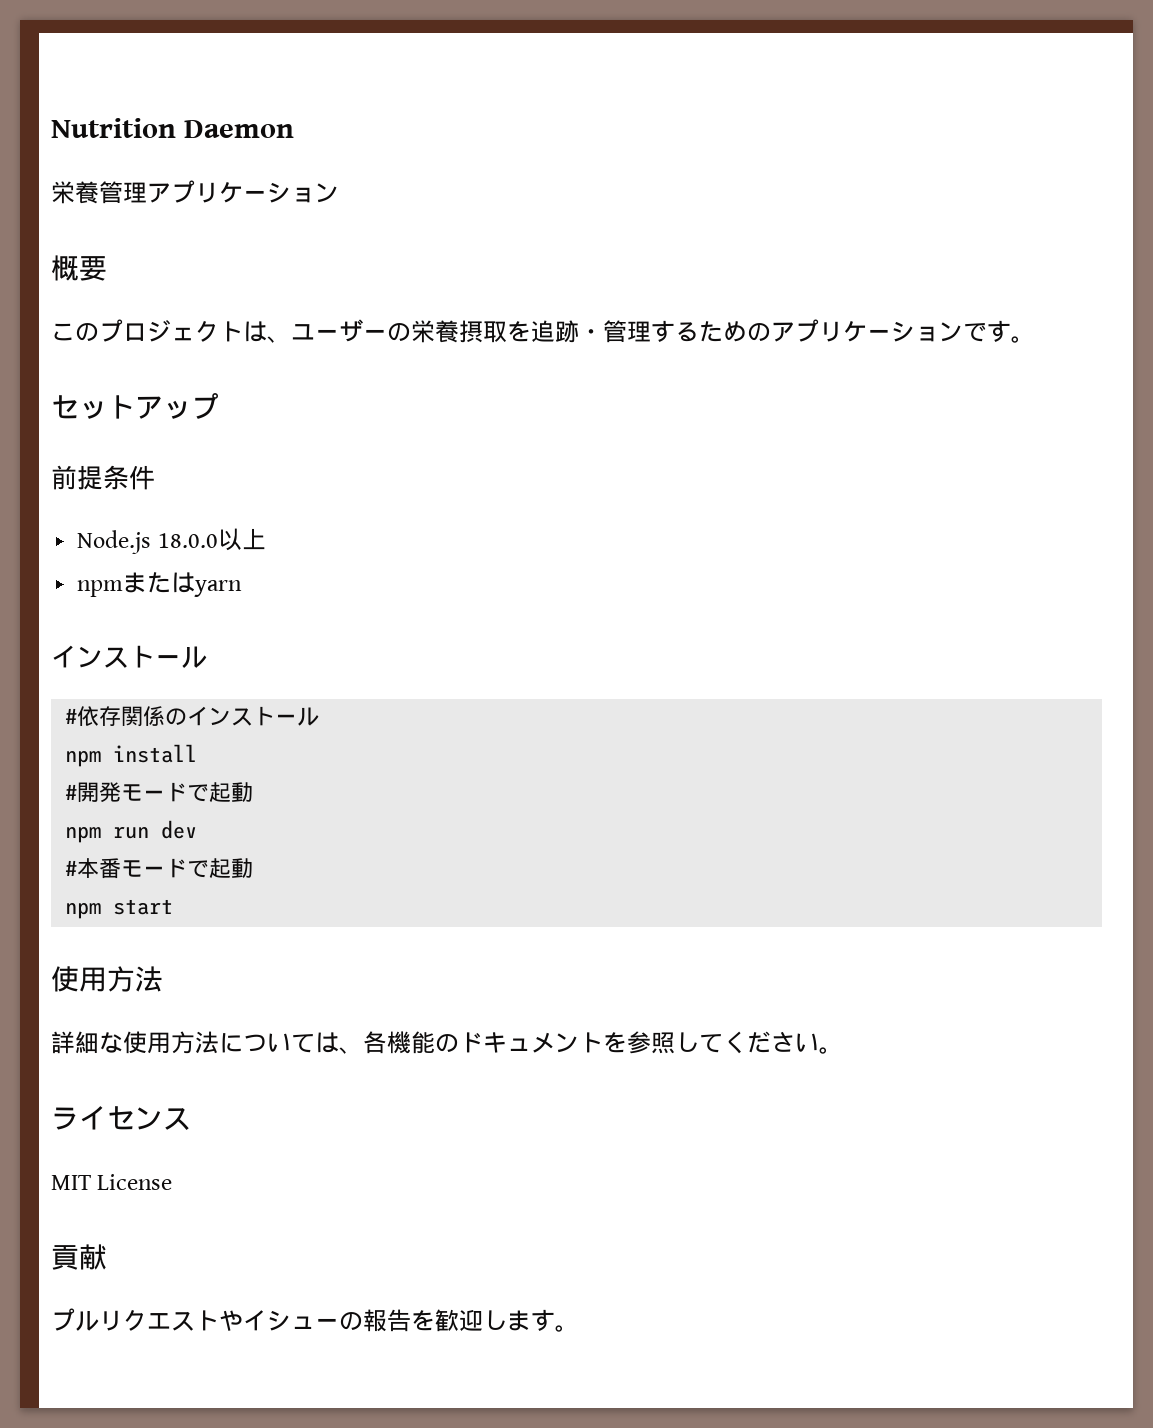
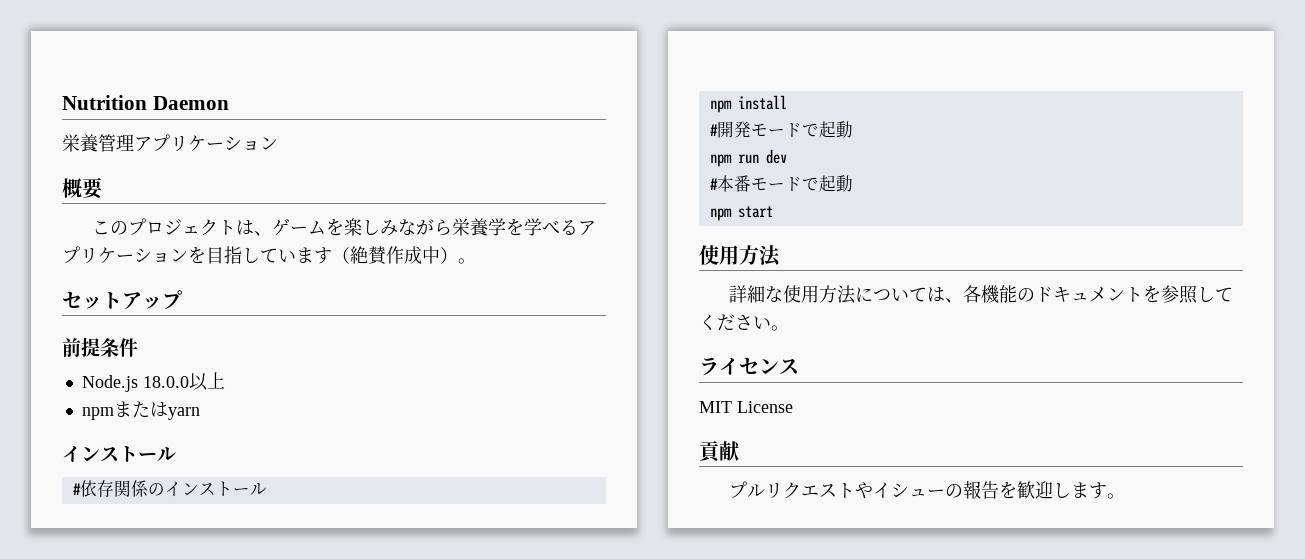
- このプロジェクトは、ユーザーの栄養摂取を追跡・管理するためのアプリケーションです。
+ このプロジェクトは、ゲームを楽しみながら栄養学を学べるアプリケーションを目指しています（絶賛作成中）。

